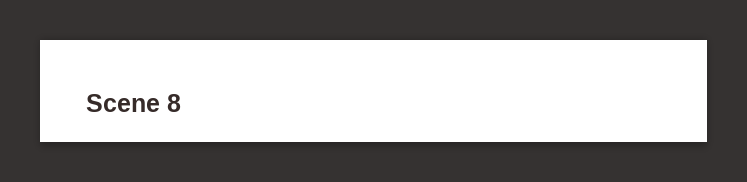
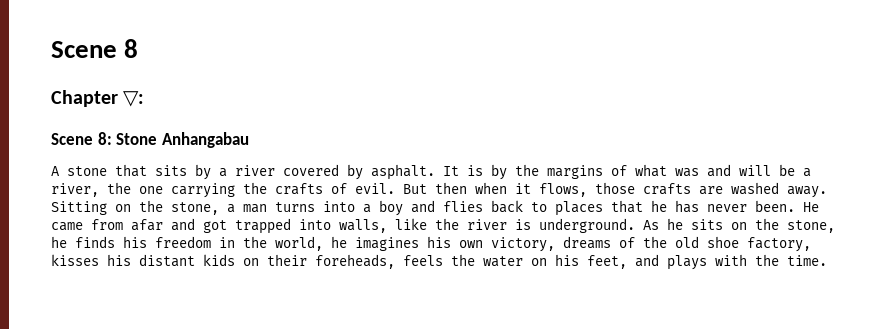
+ Chapter ▽:
+ Scene 8: Stone Anhangabau
+ A stone that sits by a river covered by asphalt. It is by the margins of what was and will be a river, the one carrying the crafts of evil. But then when it flows, those crafts are washed away. Sitting on the stone, a man turns into a boy and flies back to places that he has never been. He came from afar and got trapped into walls, like the river is underground. As he sits on the stone, he finds his freedom in the world, he imagines his own victory, dreams of the old shoe factory, kisses his distant kids on their foreheads, feels the water on his feet, and plays with the time.

